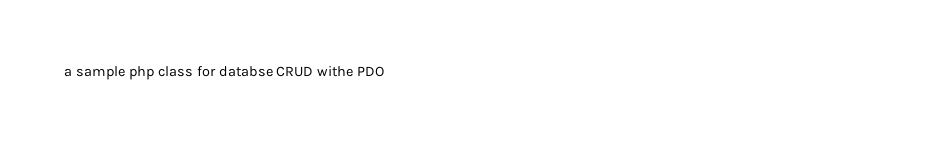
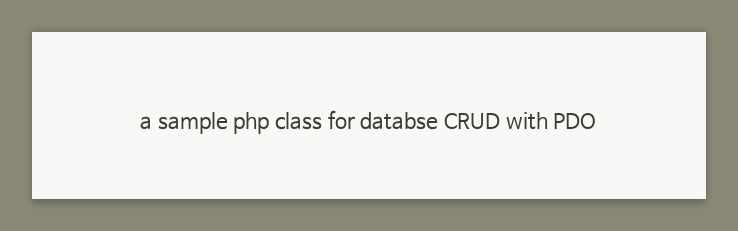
- a sample php class for databse CRUD withe PDO
+ a sample php class for databse CRUD with PDO

